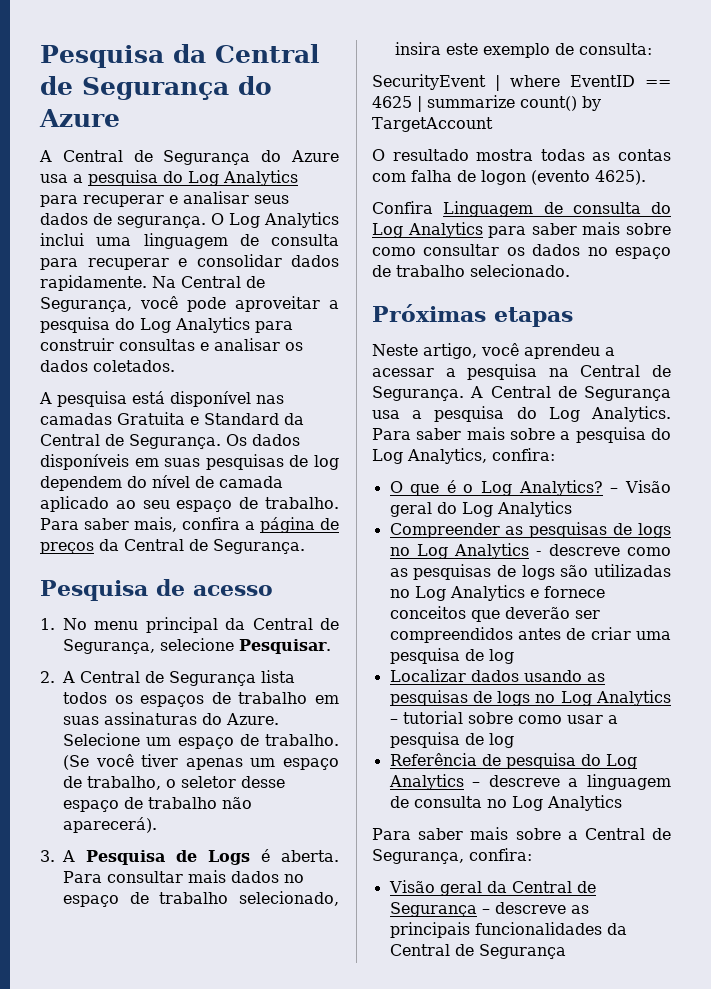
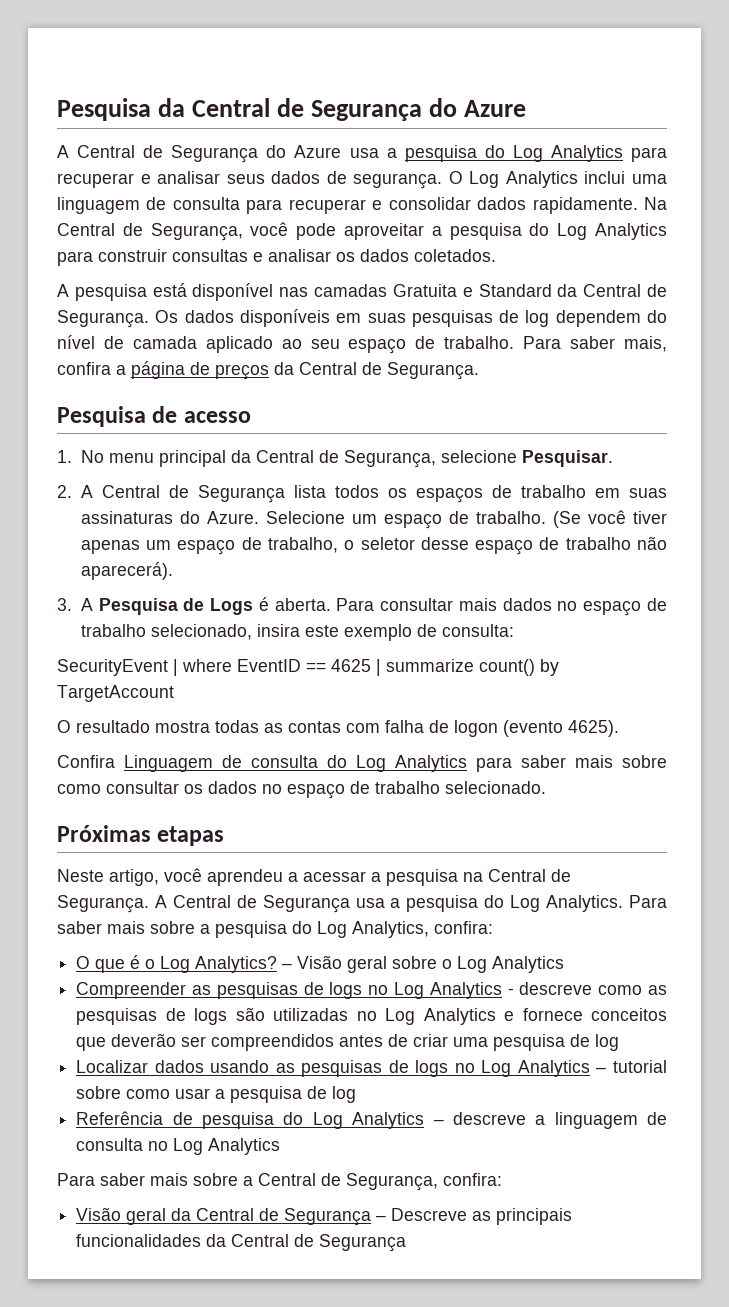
- – Visão geral do Log Analytics
+ – Visão geral sobre o Log Analytics
- Visão geral da Central de Segurança – descreve as principais funcionalidades da Central de Segurança
+ Visão geral da Central de Segurança – Descreve as principais funcionalidades da Central de Segurança

